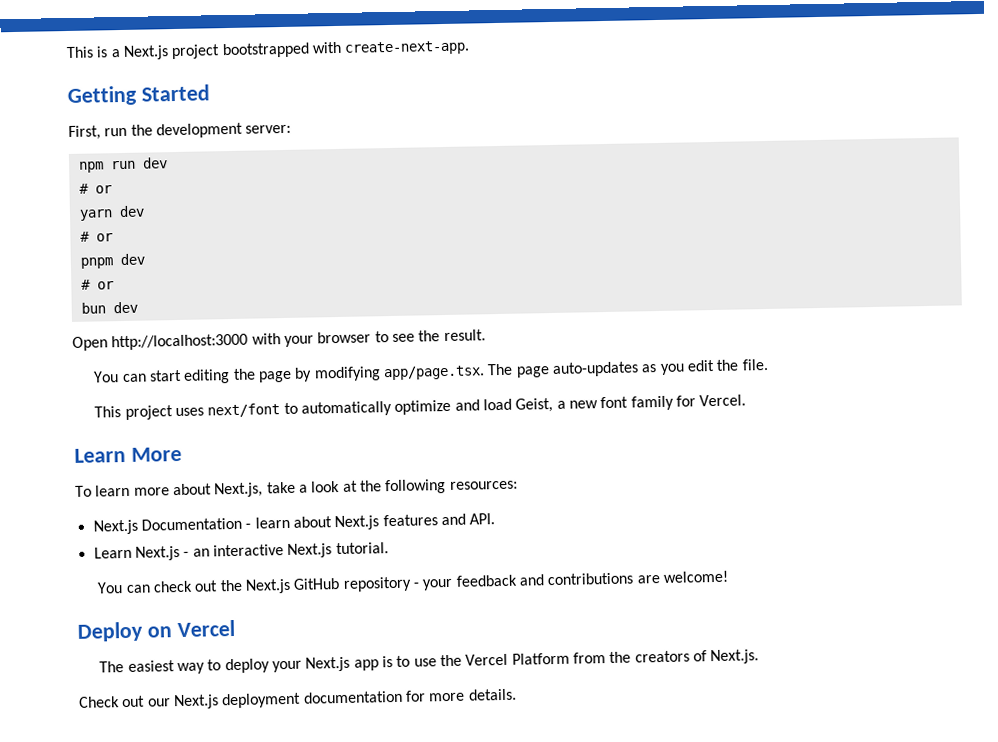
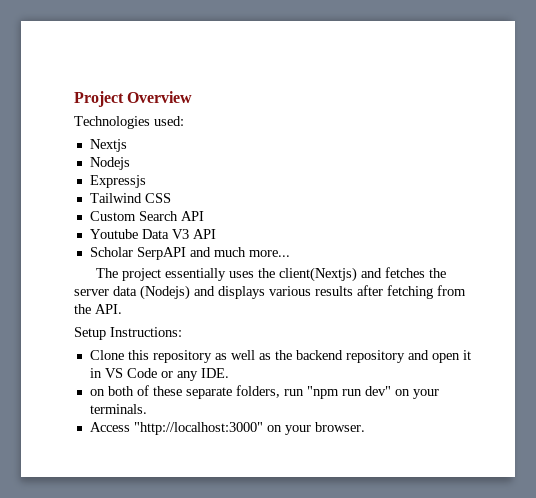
- This is a Next.js project bootstrapped with create-next-app.
- Getting Started
- First, run the development server:
- npm run dev
- # or
- yarn dev
- # or
- pnpm dev
- # or
- bun dev
- Open http://localhost:3000 with your browser to see the result.
- You can start editing the page by modifying app/page.tsx. The page auto-updates as you edit the file.
- This project uses next/font to automatically optimize and load Geist, a new font family for Vercel.
- Learn More
- To learn more about Next.js, take a look at the following resources:
- Next.js Documentation - learn about Next.js features and API.
- Learn Next.js - an interactive Next.js tutorial.
- You can check out the Next.js GitHub repository - your feedback and contributions are welcome!
- Deploy on Vercel
- The easiest way to deploy your Next.js app is to use the Vercel Platform from the creators of Next.js.
- Check out our Next.js deployment documentation for more details.
+ Project Overview
+ Technologies used:
+ Nextjs
+ Nodejs
+ Expressjs
+ Tailwind CSS
+ Custom Search API
+ Youtube Data V3 API
+ Scholar SerpAPI and much more...
+ The project essentially uses the client(Nextjs) and fetches the server data (Nodejs) and displays various results after fetching from the API.
+ Setup Instructions:
+ Clone this repository as well as the backend repository and open it in VS Code or any IDE.
+ on both of these separate folders, run "npm run dev" on your terminals.
+ Access "http://localhost:3000" on your browser.

